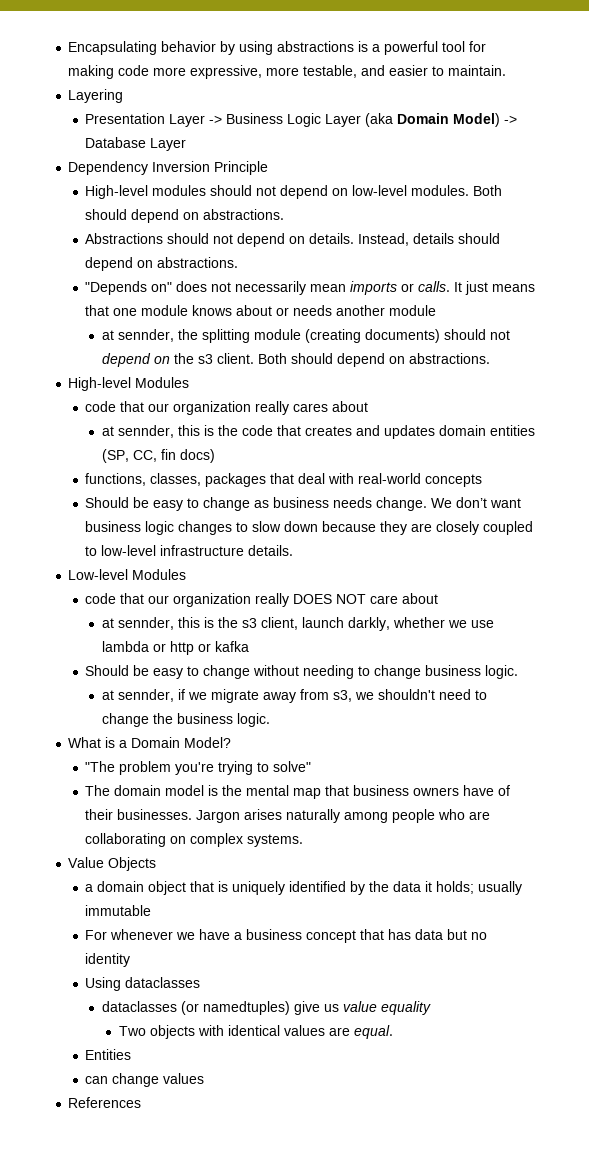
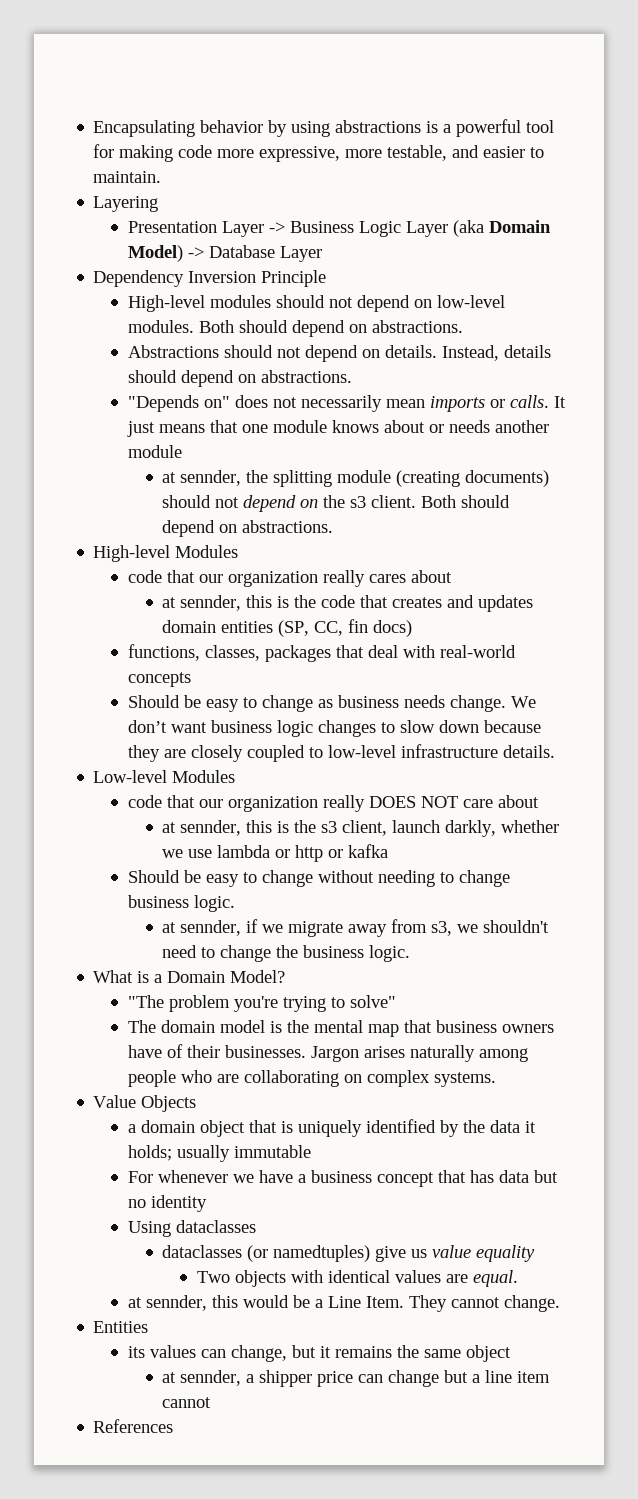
+ at sennder, this would be a Line Item. They cannot change.
  Entities
- can change values
+ its values can change, but it remains the same object
+ at sennder, a shipper price can change but a line item cannot

